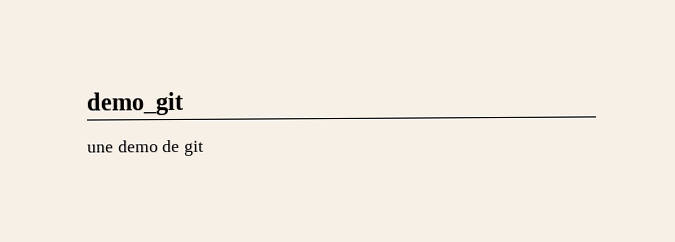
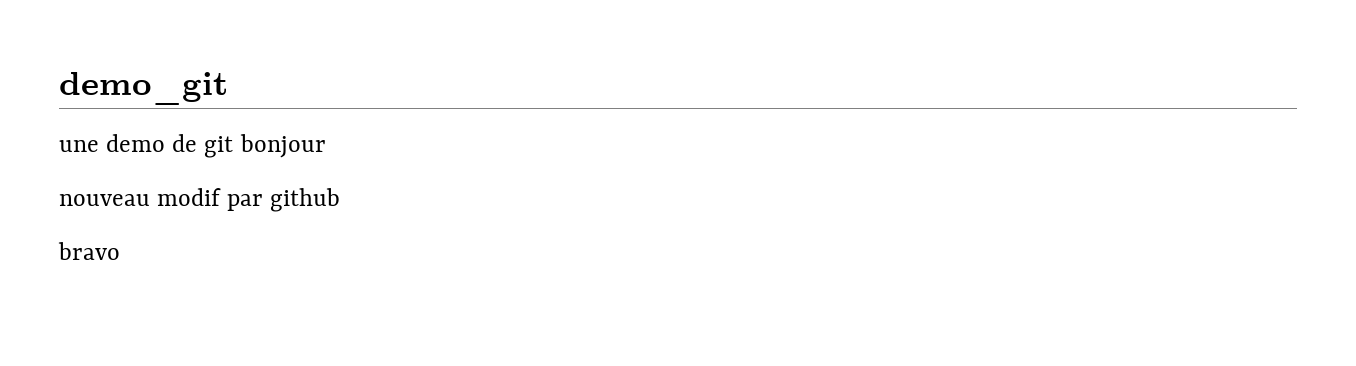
- une demo de git
+ une demo de git bonjour
+ nouveau modif par github
+ bravo

